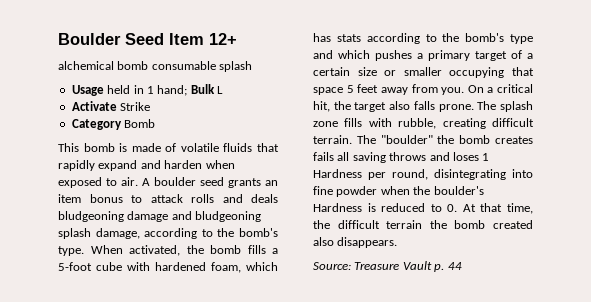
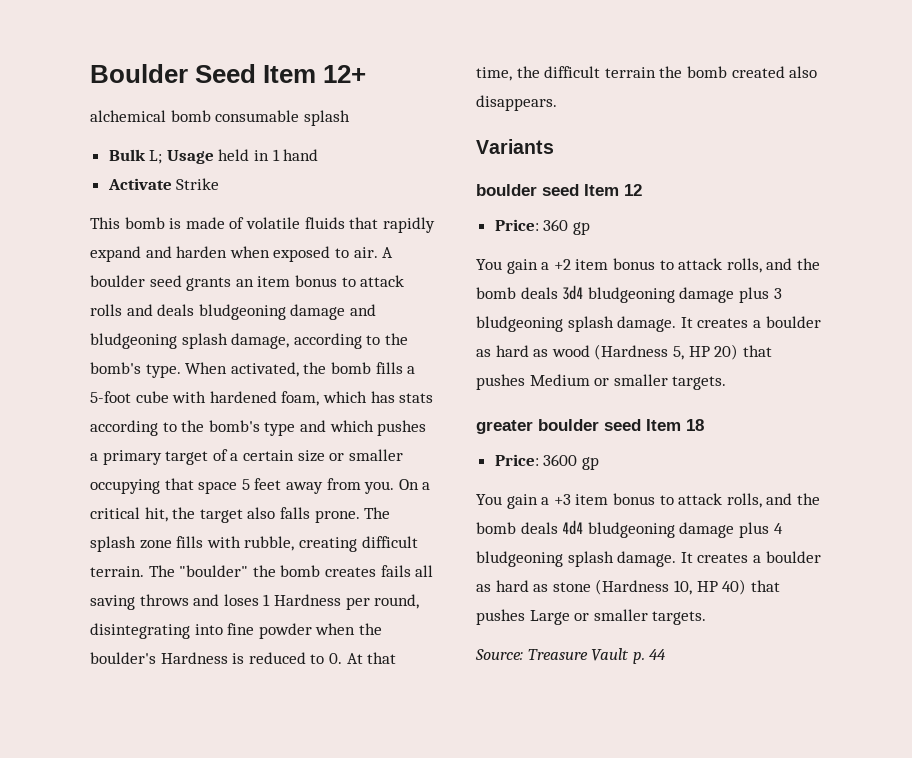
- Usage held in 1 hand; Bulk L
+ Bulk L; Usage held in 1 hand
- Category Bomb
+ Variants
+ boulder seed Item 12
+ Price: 360 gp
+ You gain a +2 item bonus to attack rolls, and the bomb deals 3d4 bludgeoning damage plus 3 bludgeoning splash damage. It creates a boulder as hard as wood (Hardness 5, HP 20) that pushes Medium or smaller targets.
+ greater boulder seed Item 18
+ Price: 3600 gp
+ You gain a +3 item bonus to attack rolls, and the bomb deals 4d4 bludgeoning damage plus 4 bludgeoning splash damage. It creates a boulder as hard as stone (Hardness 10, HP 40) that pushes Large or smaller targets.

